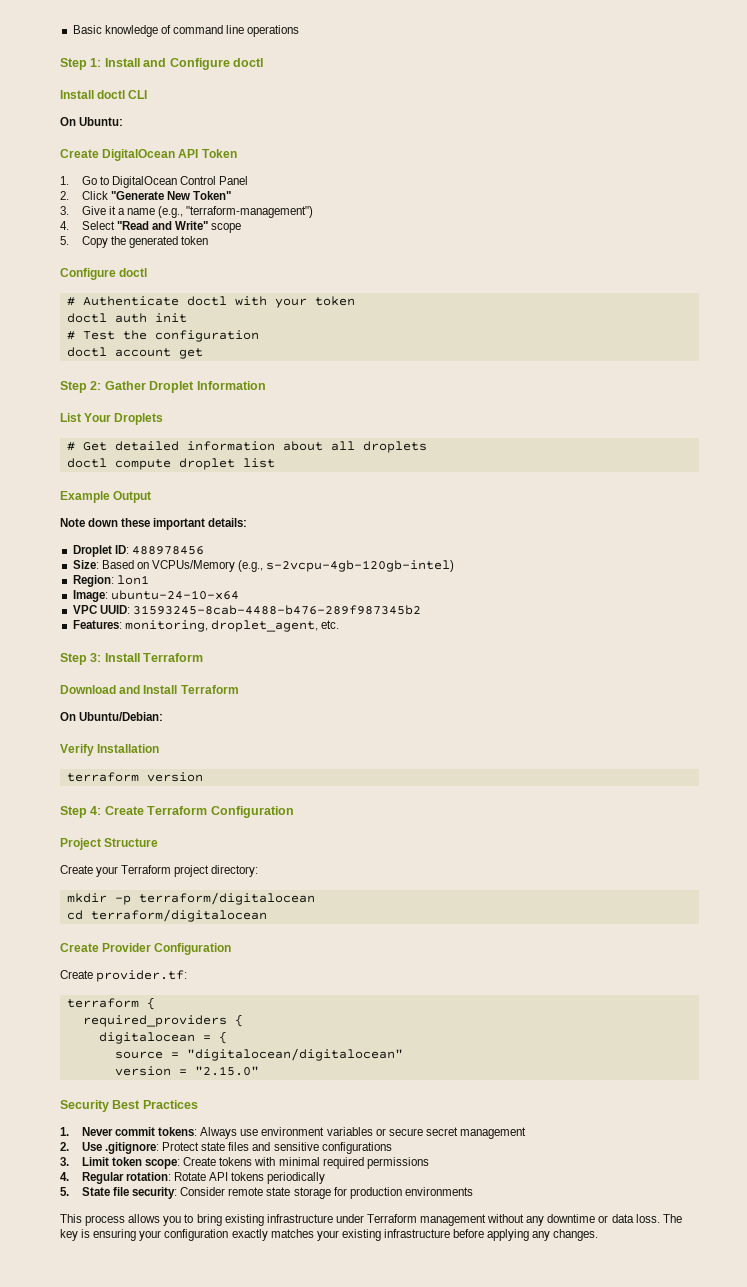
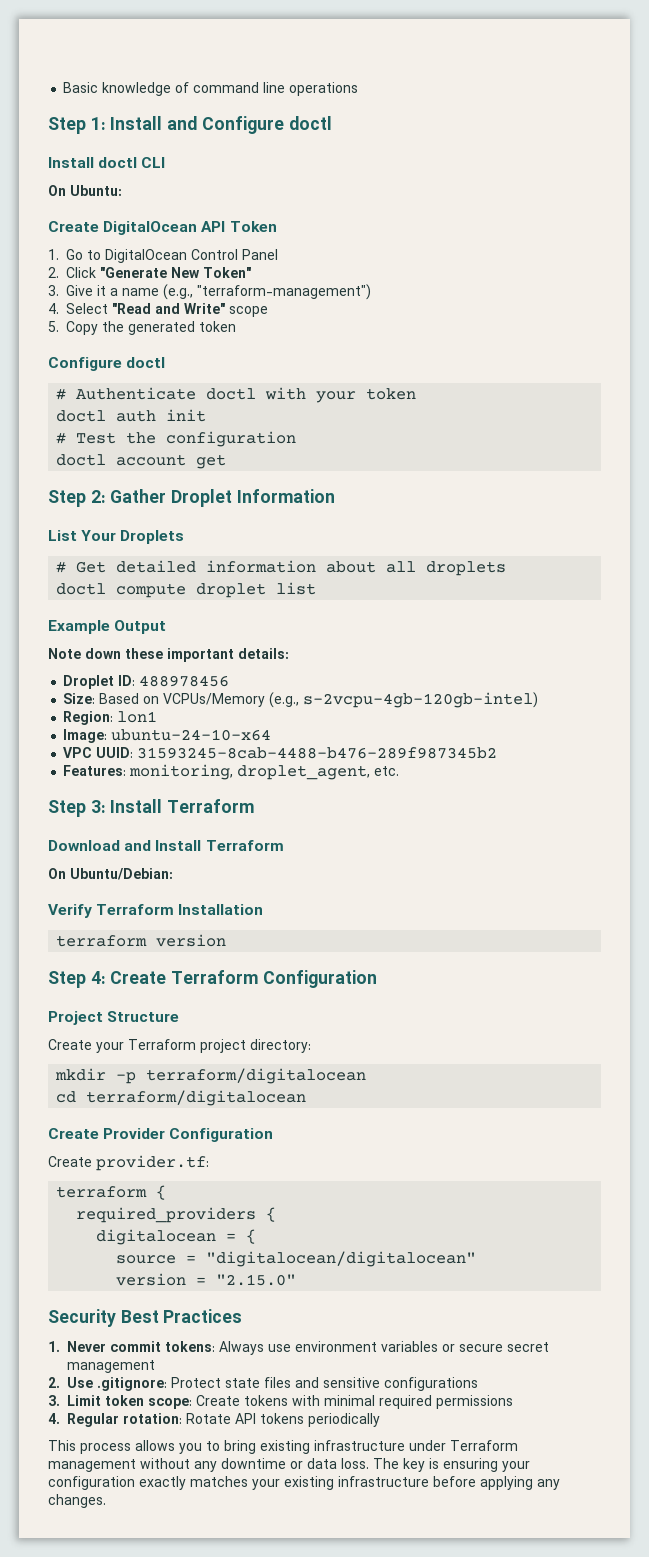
- Verify Installation
+ Verify Terraform Installation
- 5. State file security: Consider remote state storage for production environments

